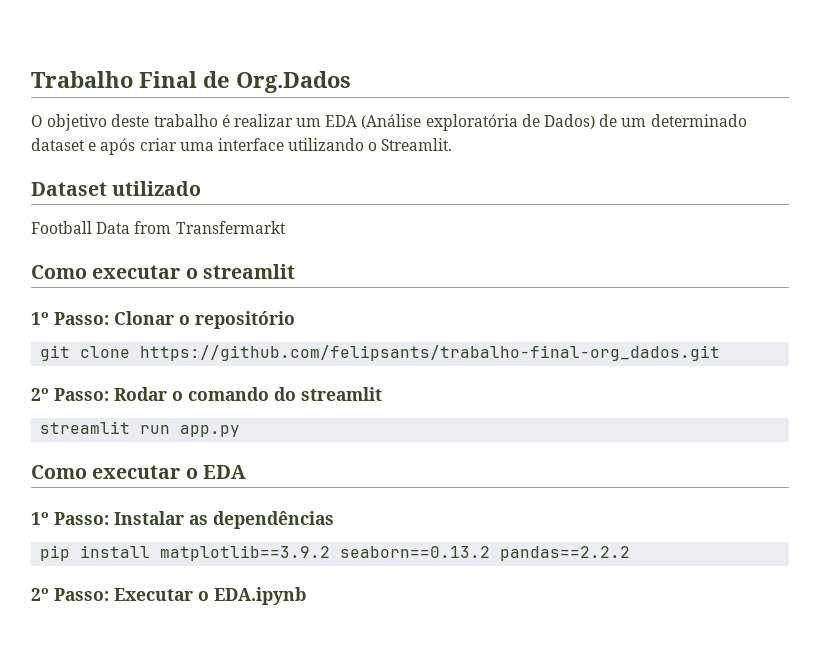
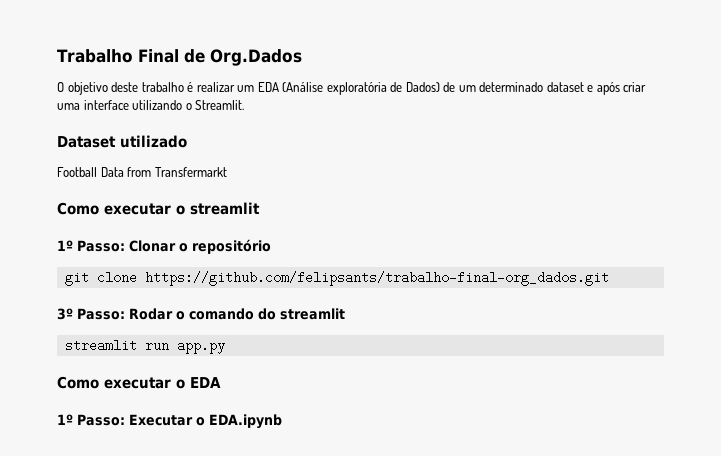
- 2º Passo: Rodar o comando do streamlit
+ 3º Passo: Rodar o comando do streamlit
- 1º Passo: Instalar as dependências
- pip install matplotlib==3.9.2 seaborn==0.13.2 pandas==2.2.2
- 2º Passo: Executar o EDA.ipynb
+ 1º Passo: Executar o EDA.ipynb

